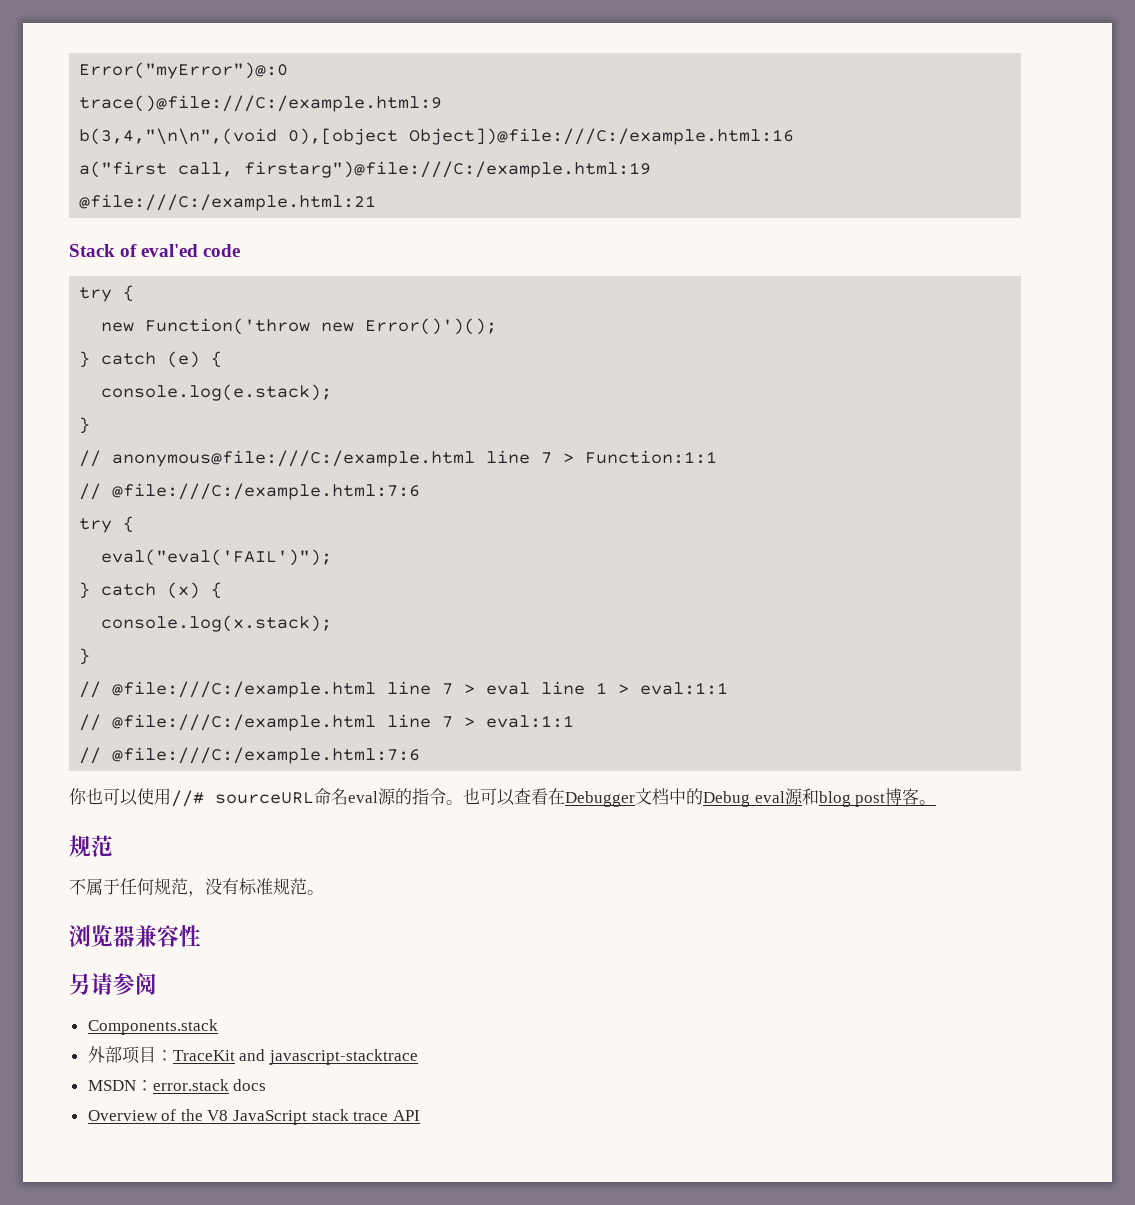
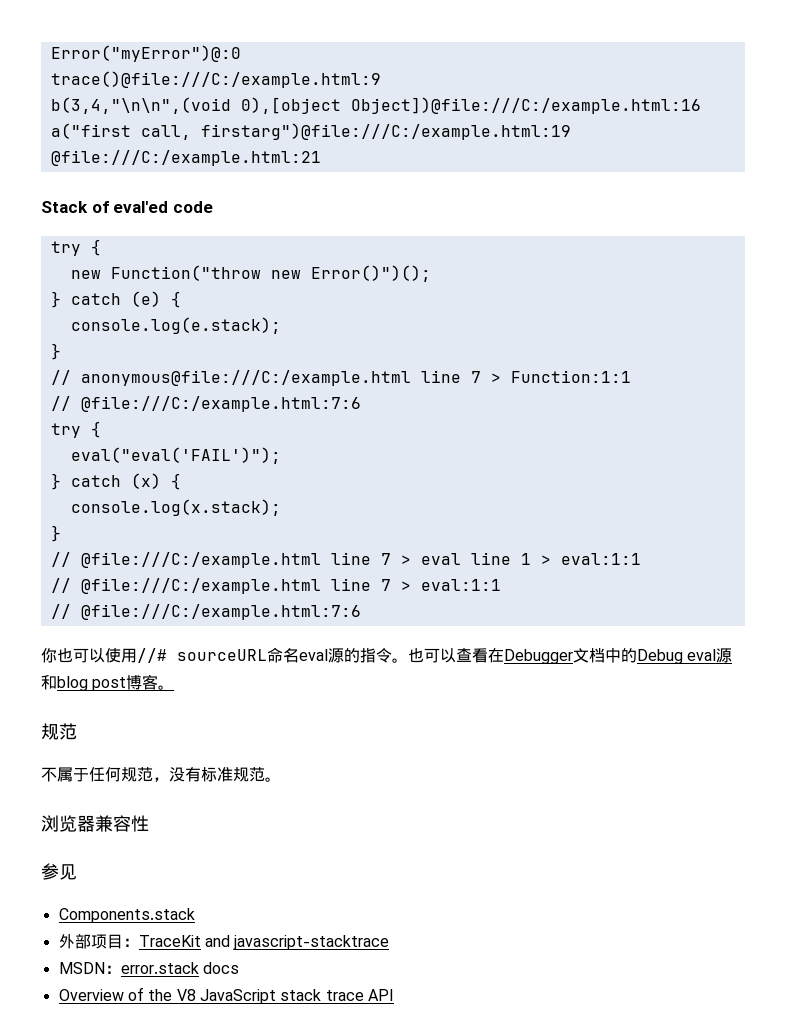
- new Function('throw new Error()')();
+ new Function("throw new Error()")();
- 另请参阅
+ 参见

